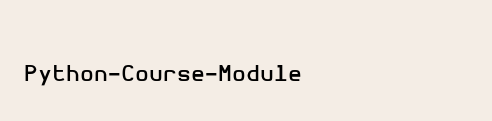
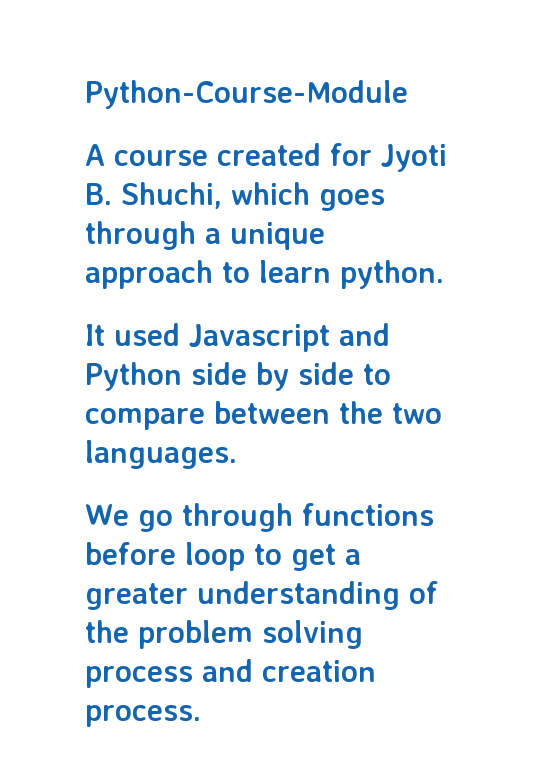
+ A course created for Jyoti B. Shuchi, which goes through a unique approach to learn python.
+ It used Javascript and Python side by side to compare between the two languages.
+ We go through functions before loop to get a greater understanding of the problem solving process and creation process.

